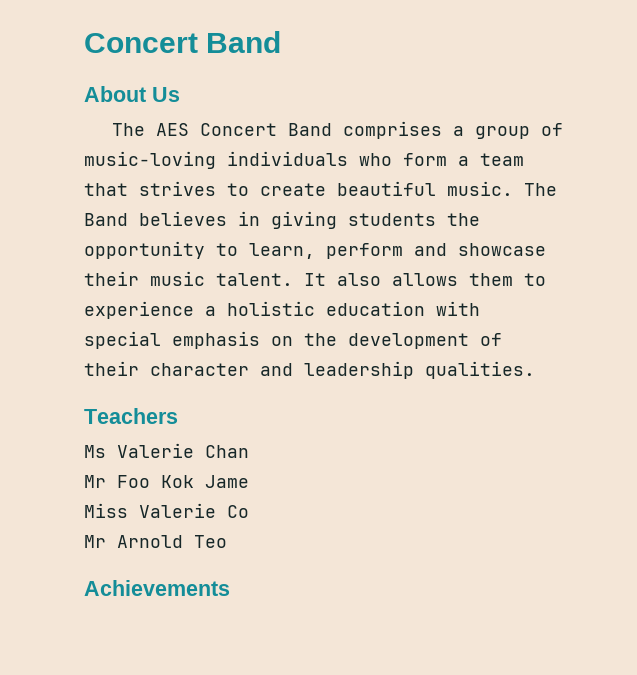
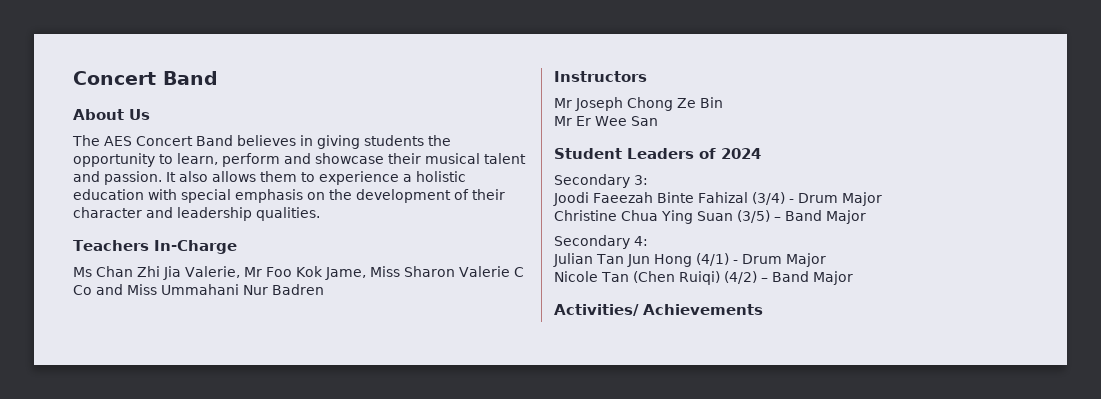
- The AES Concert Band comprises a group of music-loving individuals who form a team that strives to create beautiful music. The Band believes in giving students the opportunity to learn, perform and showcase their music talent.
+ The AES Concert Band believes in giving students the opportunity to learn, perform and showcase their musical talent and passion.
- Teachers
+ Teachers In-Charge
- Ms Valerie Chan
- Mr Foo Kok Jame
- Miss Valerie Co
- Mr Arnold Teo
- Achievements
+ Ms Chan Zhi Jia Valerie, Mr Foo Kok Jame, Miss Sharon Valerie C Co and Miss Ummahani Nur Badren
+ Instructors
+ Mr Joseph Chong Ze Bin
+ Mr Er Wee San
+ Student Leaders of 2024
+ Secondary 3:
+ Joodi Faeezah Binte Fahizal (3/4) - Drum Major
+ Christine Chua Ying Suan (3/5) – Band Major
+ Secondary 4:
+ Julian Tan Jun Hong (4/1) - Drum Major
+ Nicole Tan (Chen Ruiqi) (4/2) – Band Major
+ Activities/ Achievements

